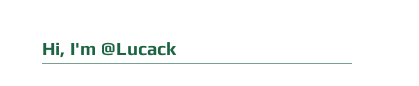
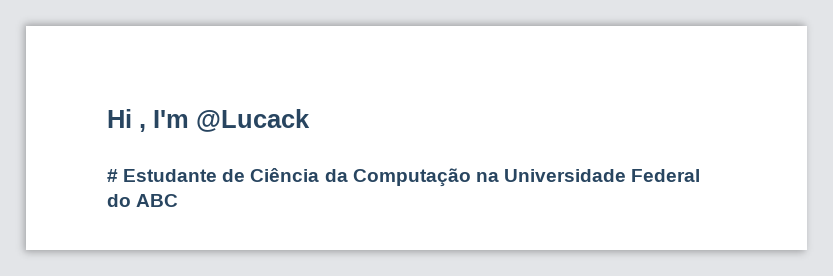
- Hi, I'm @Lucack
+ Hi , I'm @Lucack
+ # Estudante de Ciência da Computação na Universidade Federal do ABC

